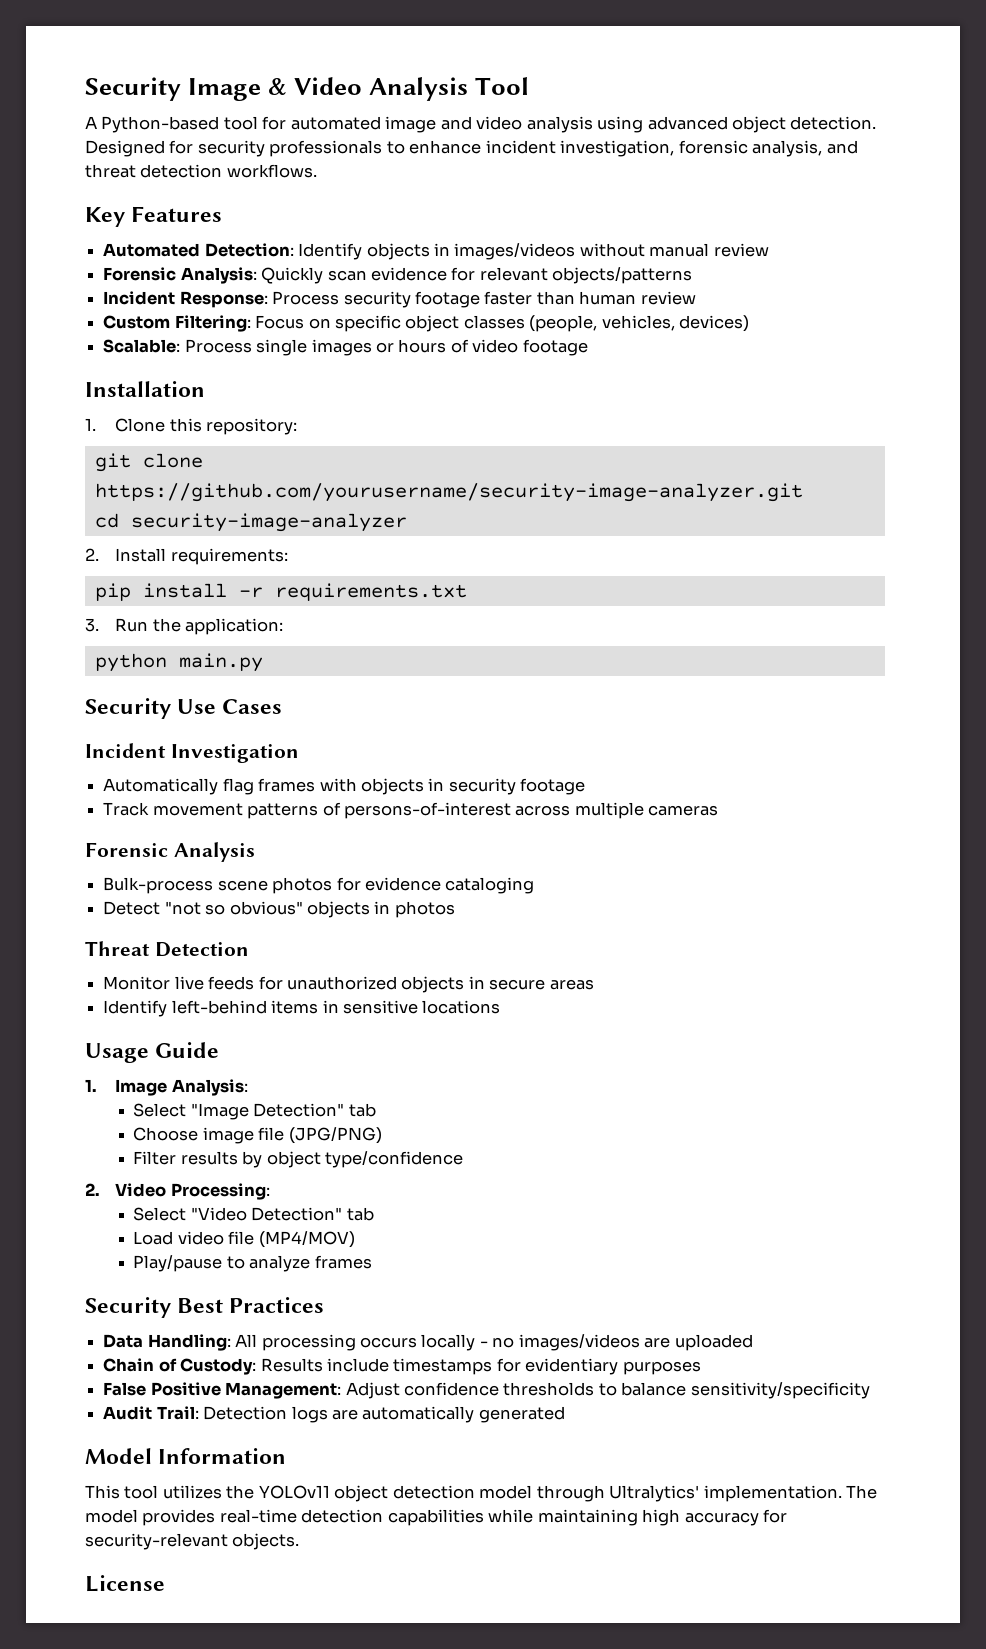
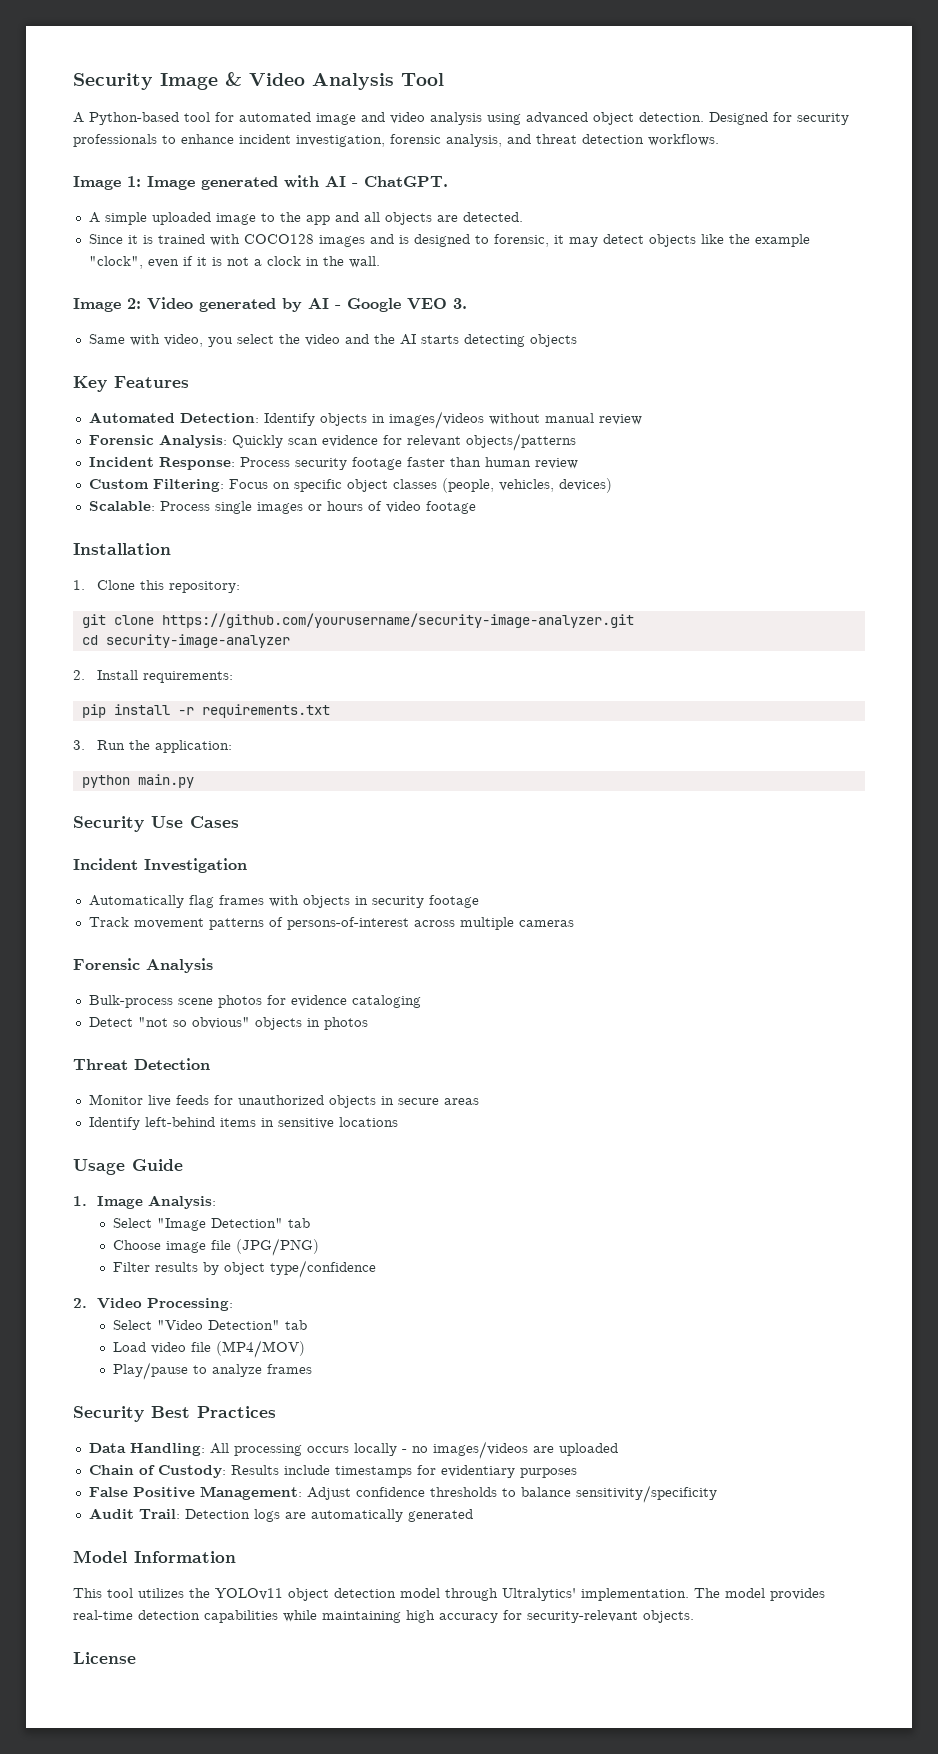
+ Image 1: Image generated with AI - ChatGPT.
+ A simple uploaded image to the app and all objects are detected.
+ Since it is trained with COCO128 images and is designed to forensic, it may detect objects like the example "clock", even if it is not a clock in the wall.
+ Image 2: Video generated by AI - Google VEO 3.
+ Same with video, you select the video and the AI starts detecting objects

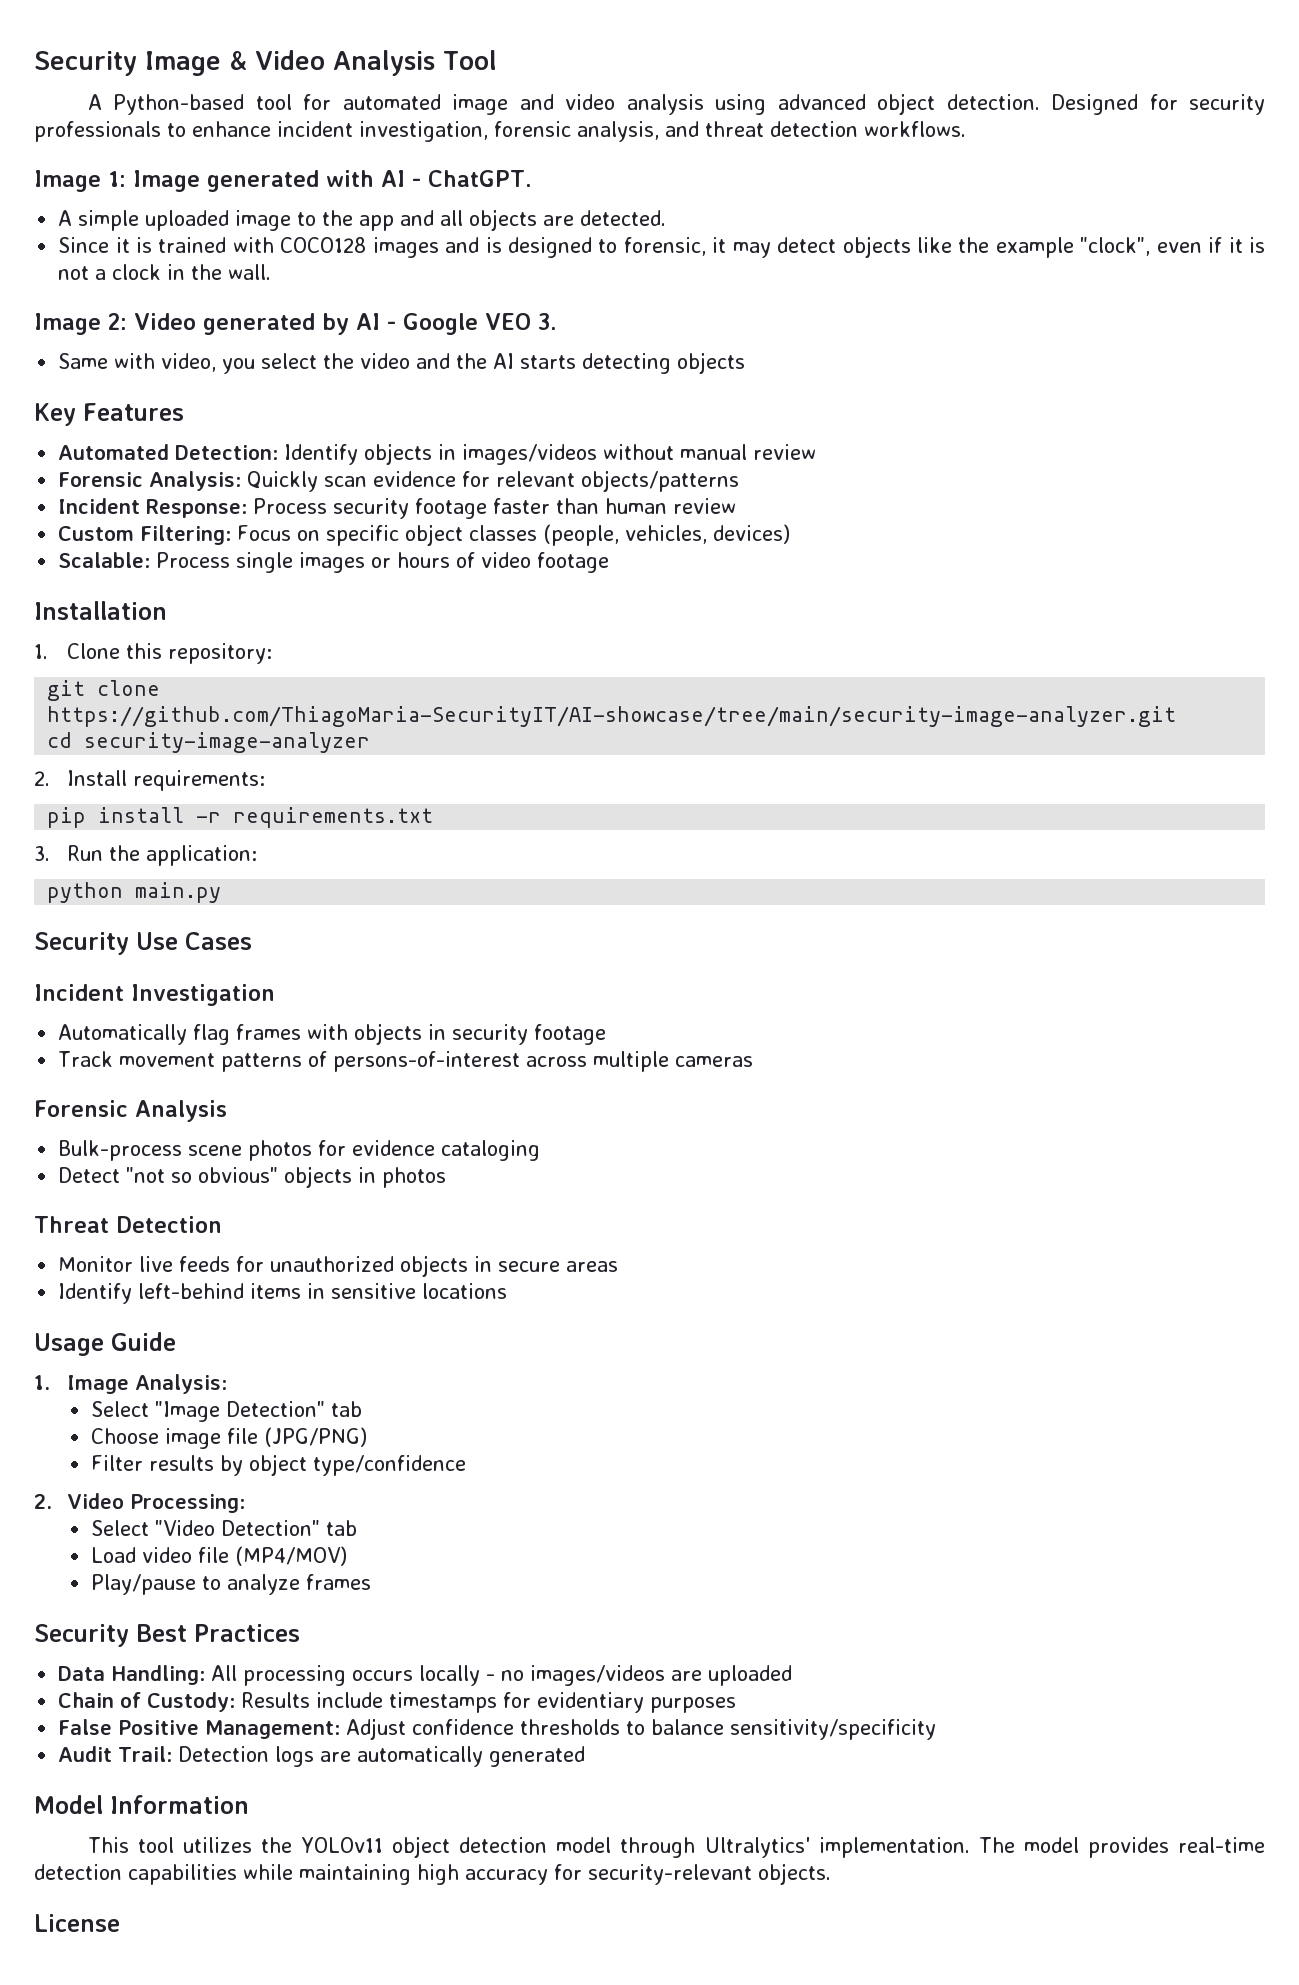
- git clone https://github.com/yourusername/security-image-analyzer.git
+ git clone https://github.com/ThiagoMaria-SecurityIT/AI-showcase/tree/main/security-image-analyzer.git

